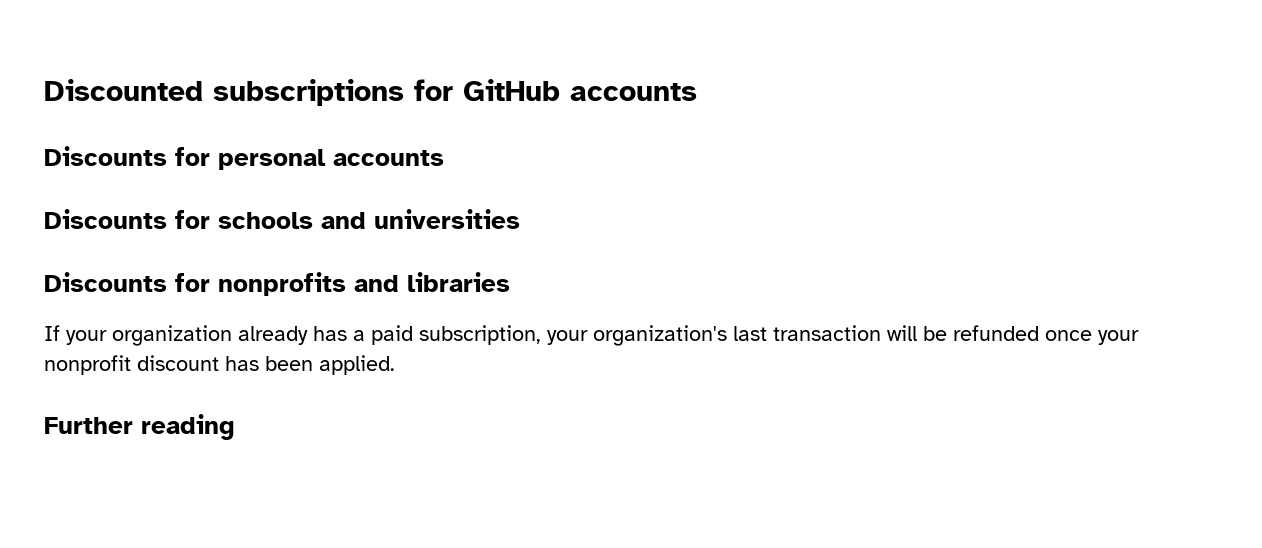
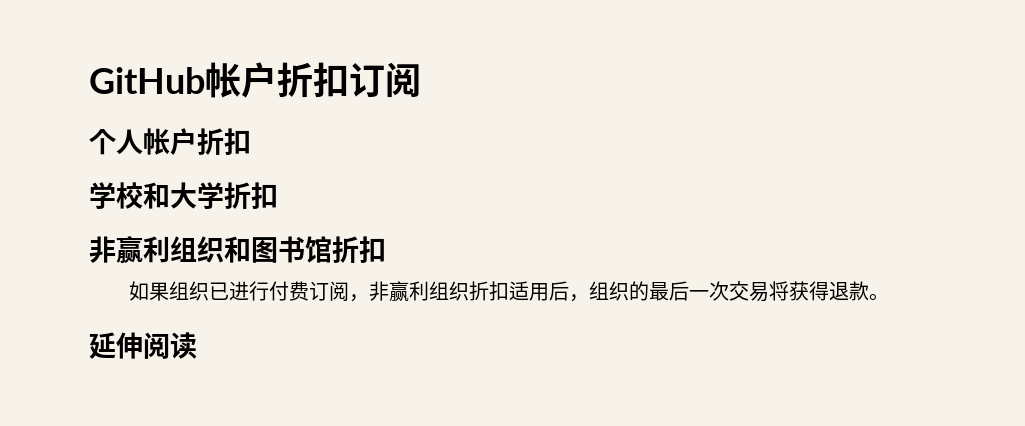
- Discounted subscriptions for GitHub accounts
- Discounts for personal accounts
- Discounts for schools and universities
- Discounts for nonprofits and libraries
- If your organization already has a paid subscription, your organization's last transaction will be refunded once your nonprofit discount has been applied.
- Further reading
+ GitHub帐户折扣订阅
+ 个人帐户折扣
+ 学校和大学折扣
+ 非赢利组织和图书馆折扣
+ 如果组织已进行付费订阅，非赢利组织折扣适用后，组织的最后一次交易将获得退款。
+ 延伸阅读

